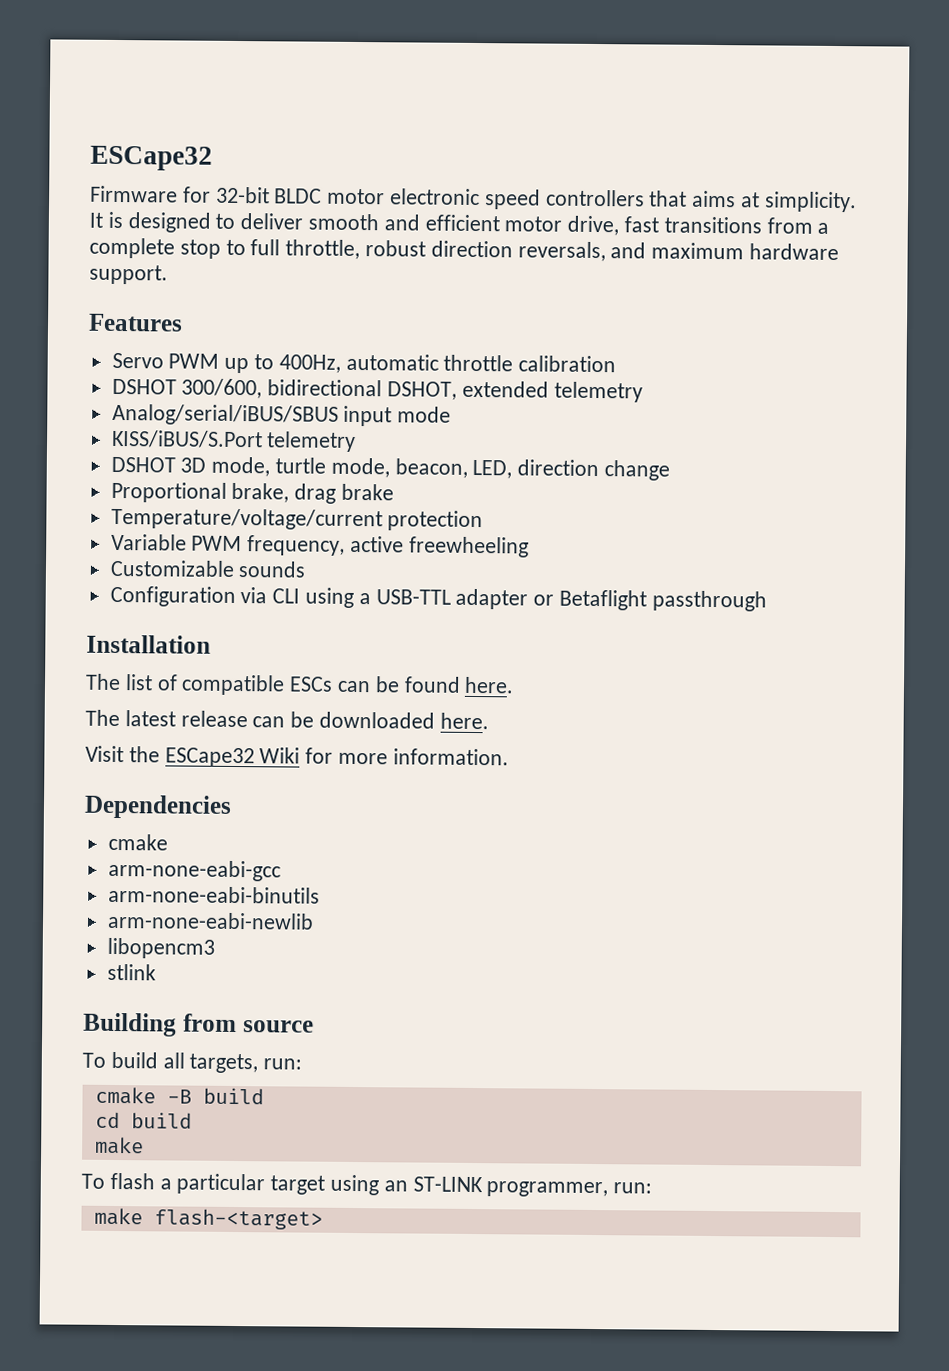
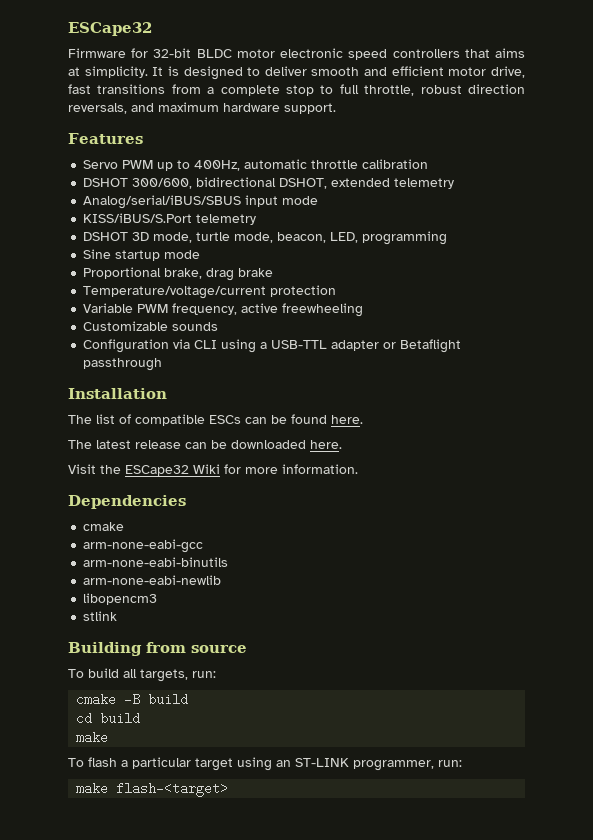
- DSHOT 3D mode, turtle mode, beacon, LED, direction change
+ DSHOT 3D mode, turtle mode, beacon, LED, programming
+ Sine startup mode

